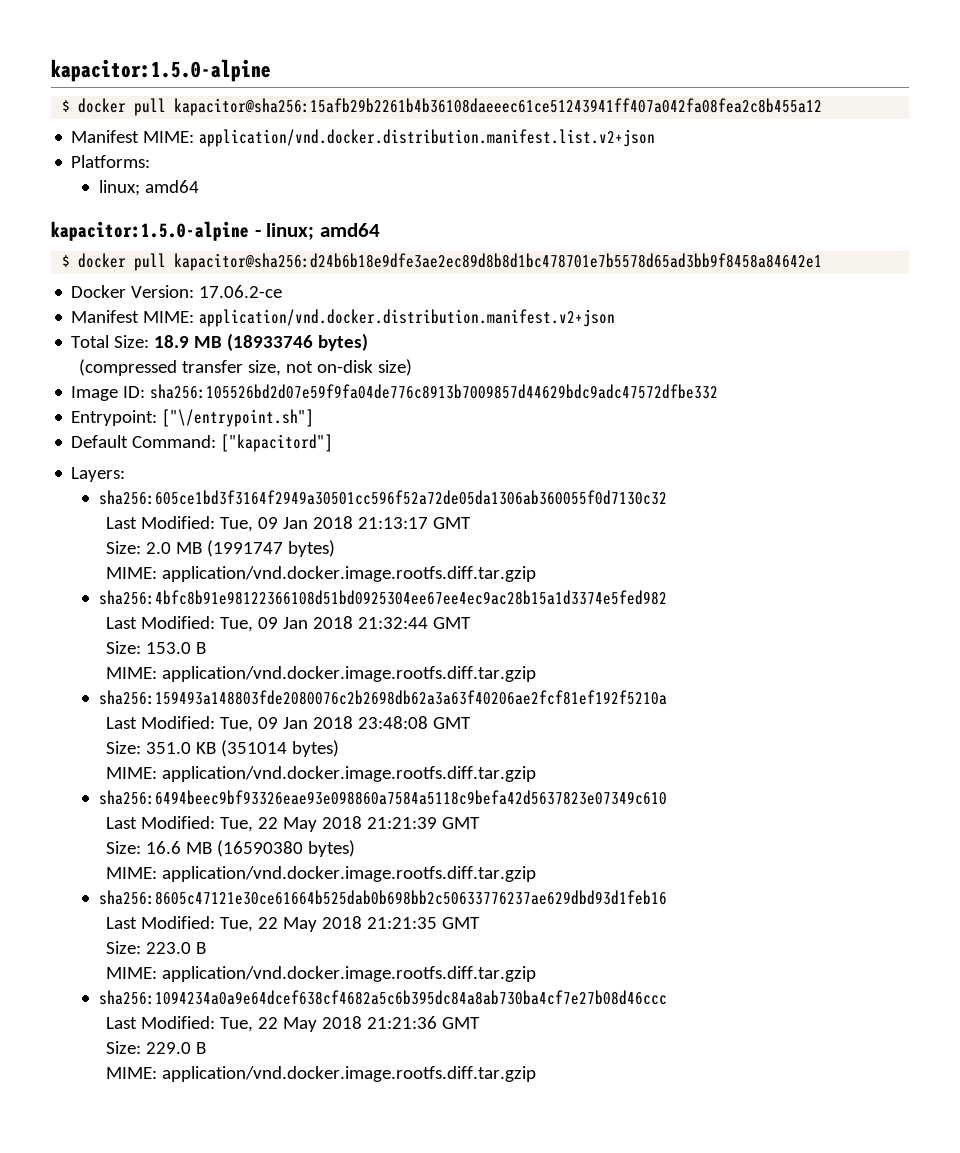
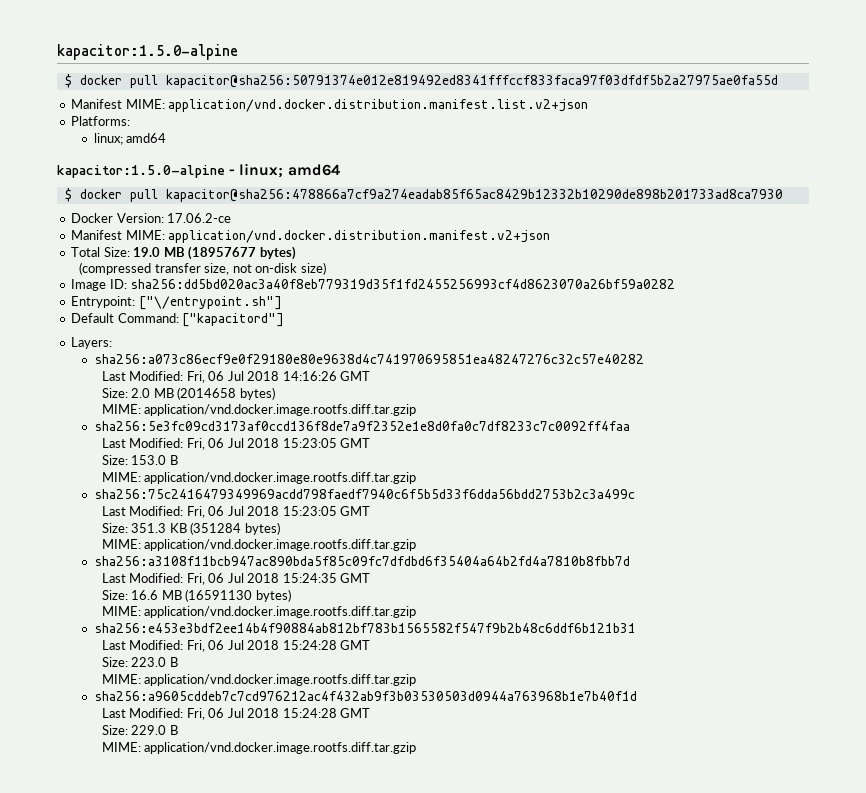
- $ docker pull kapacitor@sha256:15afb29b2261b4b36108daeeec61ce51243941ff407a042fa08fea2c8b455a12
+ $ docker pull kapacitor@sha256:50791374e012e819492ed8341fffccf833faca97f03dfdf5b2a27975ae0fa55d
- $ docker pull kapacitor@sha256:d24b6b18e9dfe3ae2ec89d8b8d1bc478701e7b5578d65ad3bb9f8458a84642e1
+ $ docker pull kapacitor@sha256:478866a7cf9a274eadab85f65ac8429b12332b10290de898b201733ad8ca7930
- Total Size: 18.9 MB (18933746 bytes)
+ Total Size: 19.0 MB (18957677 bytes)
- Image ID: sha256:105526bd2d07e59f9fa04de776c8913b7009857d44629bdc9adc47572dfbe332
+ Image ID: sha256:dd5bd020ac3a40f8eb779319d35f1fd2455256993cf4d8623070a26bf59a0282
- sha256:605ce1bd3f3164f2949a30501cc596f52a72de05da1306ab360055f0d7130c32
- Last Modified: Tue, 09 Jan 2018 21:13:17 GMT
+ sha256:a073c86ecf9e0f29180e80e9638d4c741970695851ea48247276c32c57e40282
+ Last Modified: Fri, 06 Jul 2018 14:16:26 GMT
- Size: 2.0 MB (1991747 bytes)
+ Size: 2.0 MB (2014658 bytes)
  MIME: application/vnd.docker.image.rootfs.diff.tar.gzip
- sha256:4bfc8b91e98122366108d51bd0925304ee67ee4ec9ac28b15a1d3374e5fed982
- Last Modified: Tue, 09 Jan 2018 21:32:44 GMT
+ sha256:5e3fc09cd3173af0ccd136f8de7a9f2352e1e8d0fa0c7df8233c7c0092ff4faa
+ Last Modified: Fri, 06 Jul 2018 15:23:05 GMT
- sha256:159493a148803fde2080076c2b2698db62a3a63f40206ae2fcf81ef192f5210a
- Last Modified: Tue, 09 Jan 2018 23:48:08 GMT
- Size: 351.0 KB (351014 bytes)
+ sha256:75c2416479349969acdd798faedf7940c6f5b5d33f6dda56bdd2753b2c3a499c
+ Last Modified: Fri, 06 Jul 2018 15:23:05 GMT
+ Size: 351.3 KB (351284 bytes)
  MIME: application/vnd.docker.image.rootfs.diff.tar.gzip
- sha256:6494beec9bf93326eae93e098860a7584a5118c9befa42d5637823e07349c610
- Last Modified: Tue, 22 May 2018 21:21:39 GMT
+ sha256:a3108f11bcb947ac890bda5f85c09fc7dfdbd6f35404a64b2fd4a7810b8fbb7d
+ Last Modified: Fri, 06 Jul 2018 15:24:35 GMT
- Size: 16.6 MB (16590380 bytes)
+ Size: 16.6 MB (16591130 bytes)
  MIME: application/vnd.docker.image.rootfs.diff.tar.gzip
- sha256:8605c47121e30ce61664b525dab0b698bb2c50633776237ae629dbd93d1feb16
- Last Modified: Tue, 22 May 2018 21:21:35 GMT
+ sha256:e453e3bdf2ee14b4f90884ab812bf783b1565582f547f9b2b48c6ddf6b121b31
+ Last Modified: Fri, 06 Jul 2018 15:24:28 GMT
- sha256:1094234a0a9e64dcef638cf4682a5c6b395dc84a8ab730ba4cf7e27b08d46ccc
- Last Modified: Tue, 22 May 2018 21:21:36 GMT
+ sha256:a9605cddeb7c7cd976212ac4f432ab9f3b03530503d0944a763968b1e7b40f1d
+ Last Modified: Fri, 06 Jul 2018 15:24:28 GMT

